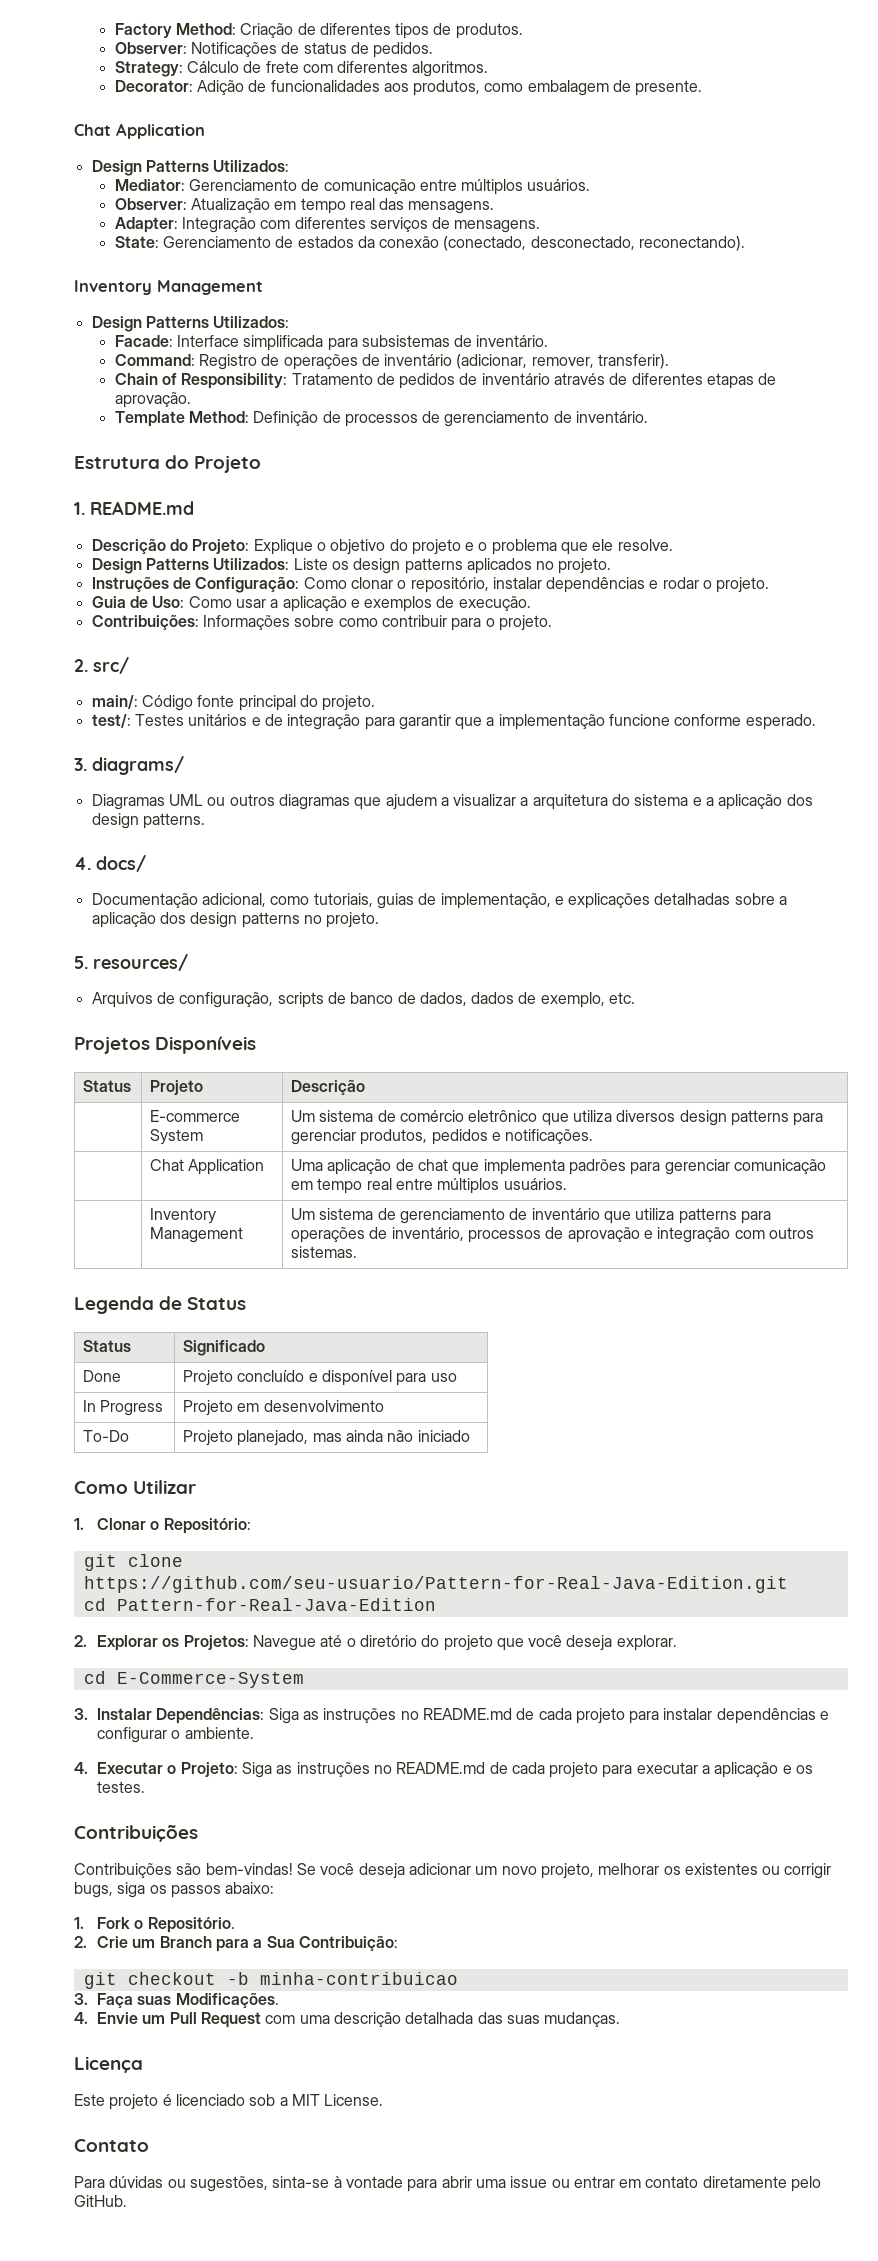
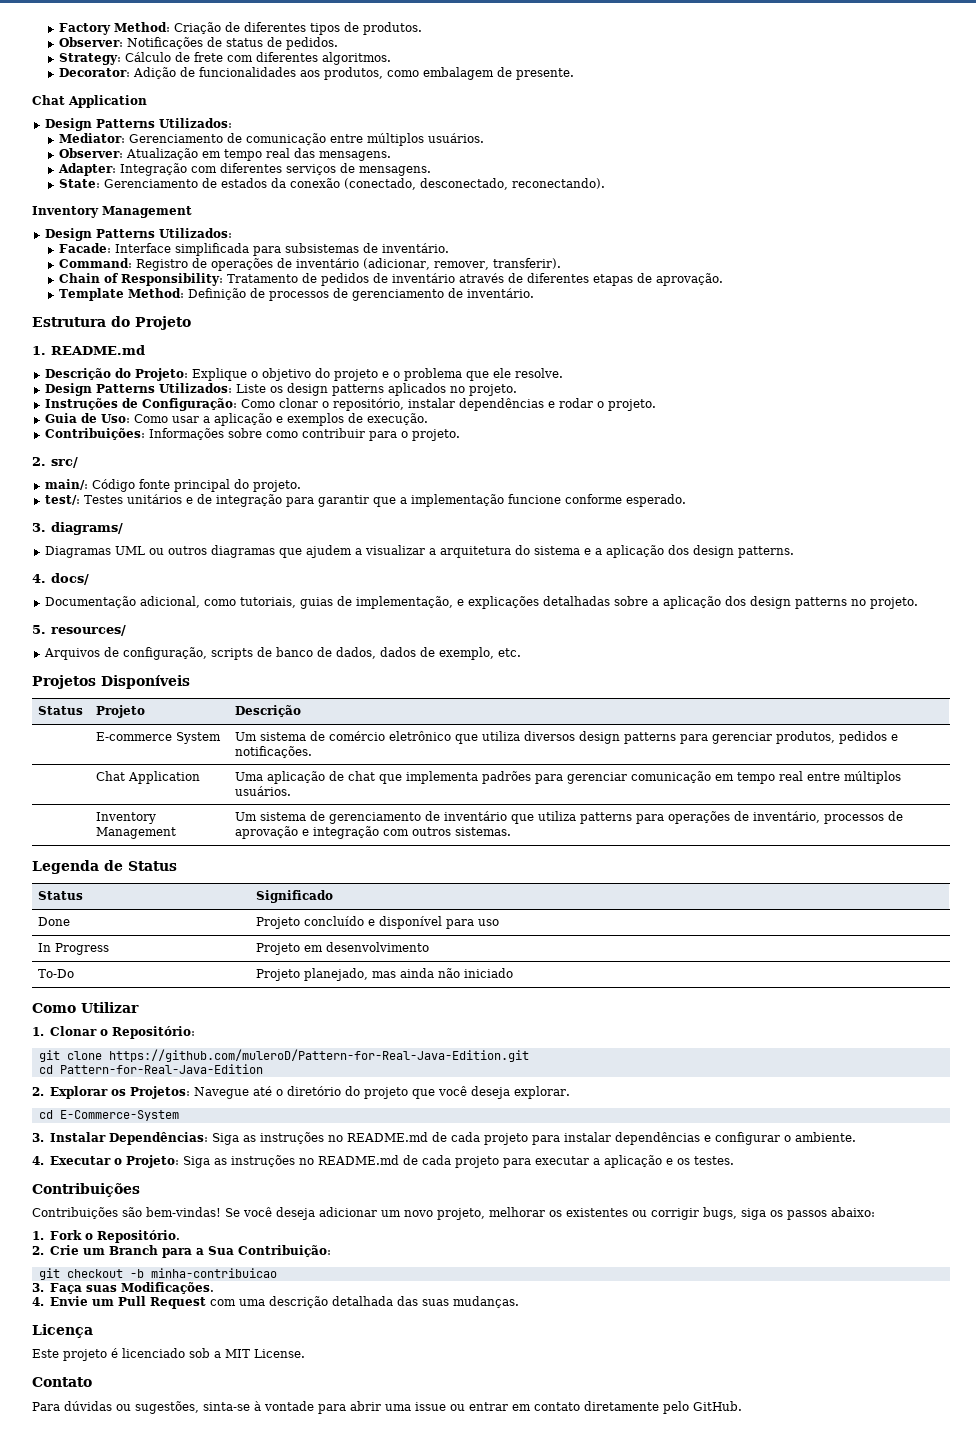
- git clone https://github.com/seu-usuario/Pattern-for-Real-Java-Edition.git
+ git clone https://github.com/muleroD/Pattern-for-Real-Java-Edition.git

